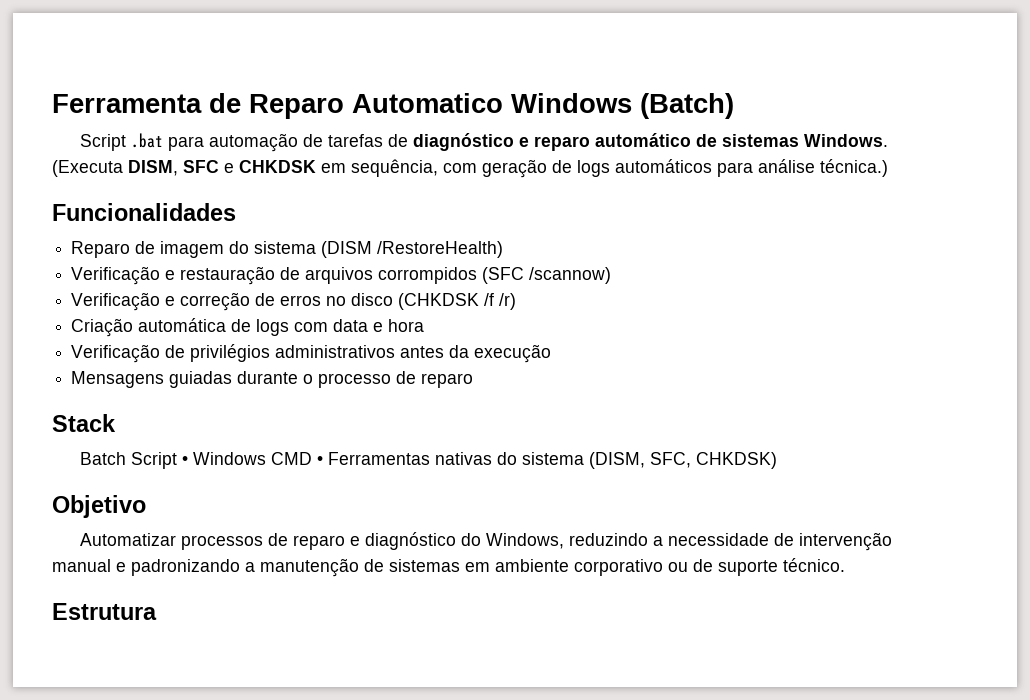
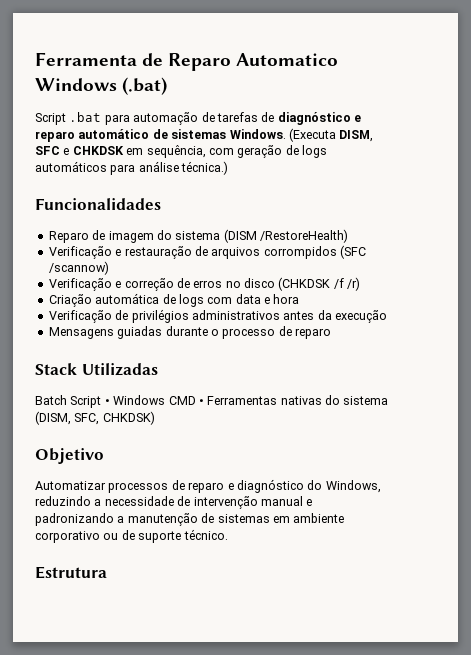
- Ferramenta de Reparo Automatico Windows (Batch)
+ Ferramenta de Reparo Automatico Windows (.bat)
- Stack
+ Stack Utilizadas

